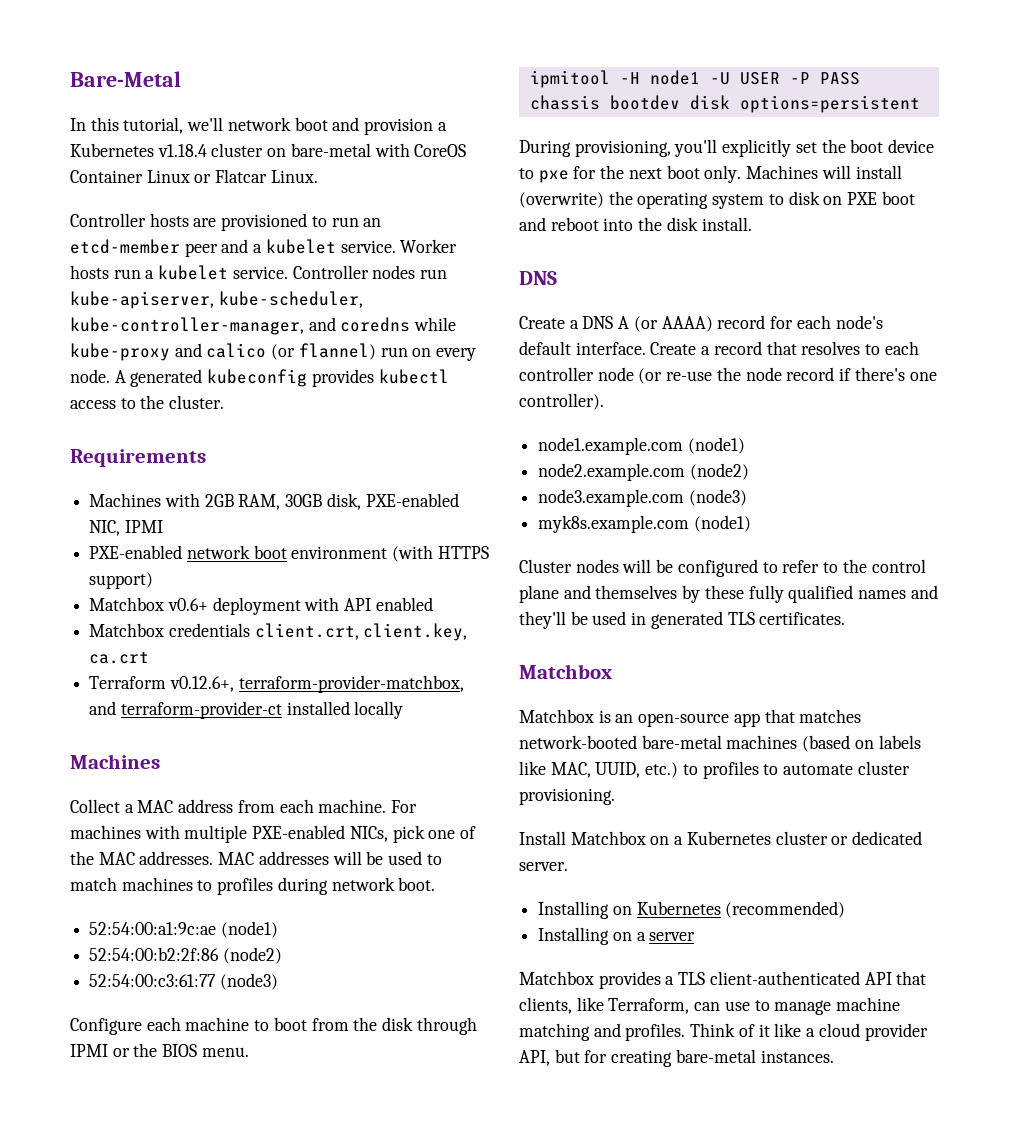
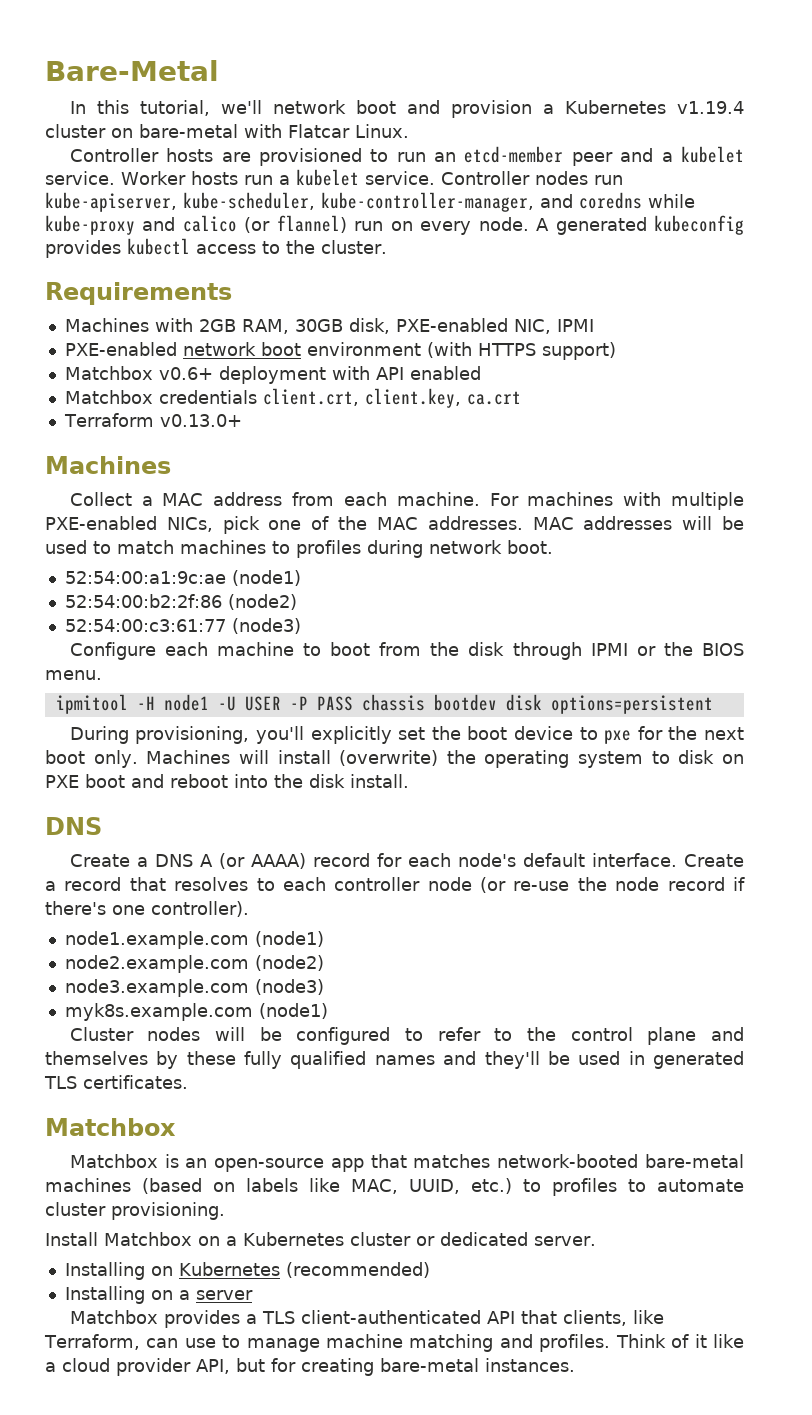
- In this tutorial, we'll network boot and provision a Kubernetes v1.18.4 cluster on bare-metal with CoreOS Container Linux or Flatcar Linux.
+ In this tutorial, we'll network boot and provision a Kubernetes v1.19.4 cluster on bare-metal with Flatcar Linux.
- Terraform v0.12.6+, terraform-provider-matchbox, and terraform-provider-ct installed locally
+ Terraform v0.13.0+

